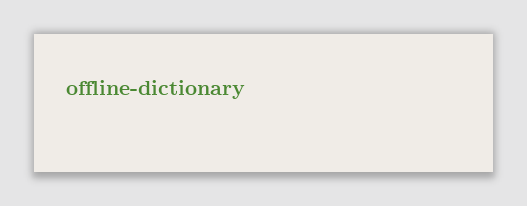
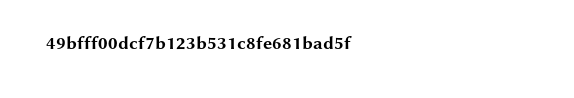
- offline-dictionary
+ 49bfff00dcf7b123b531c8fe681bad5f

